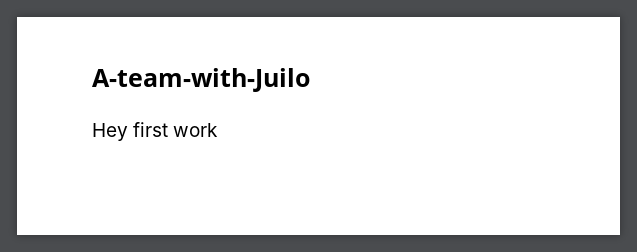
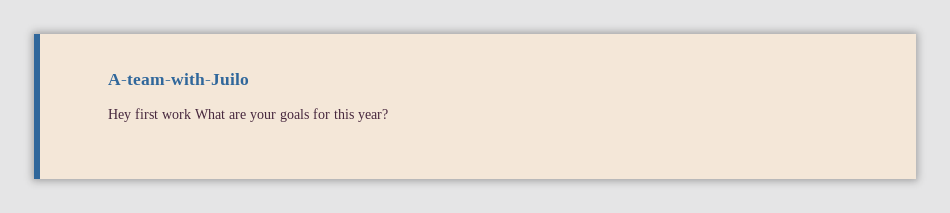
- Hey first work
+ Hey first work What are your goals for this year?

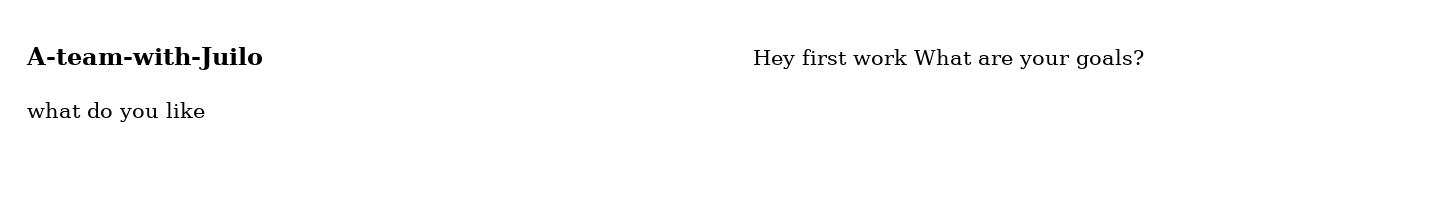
+ what do you like
- Hey first work What are your goals for this year?
+ Hey first work What are your goals?

